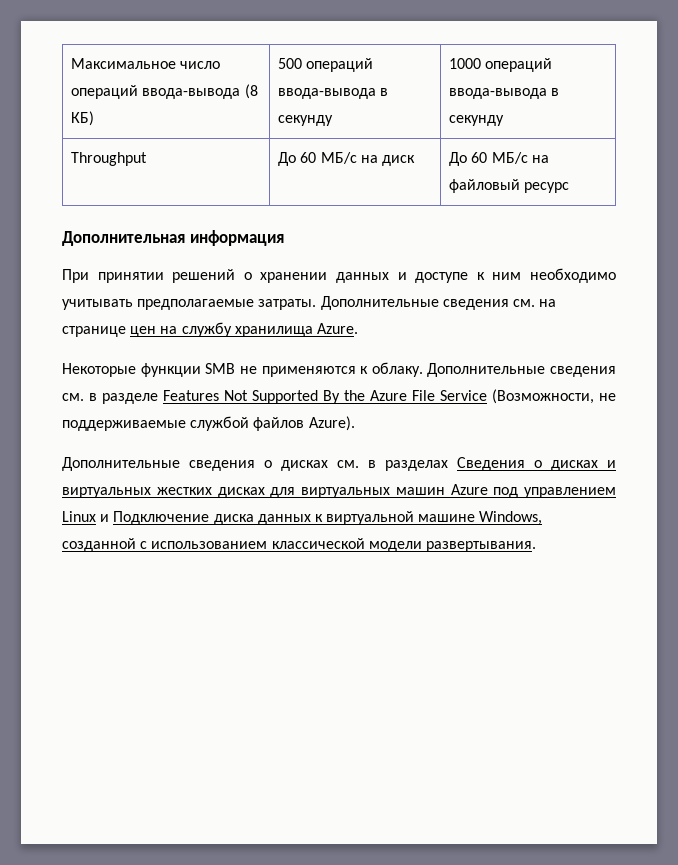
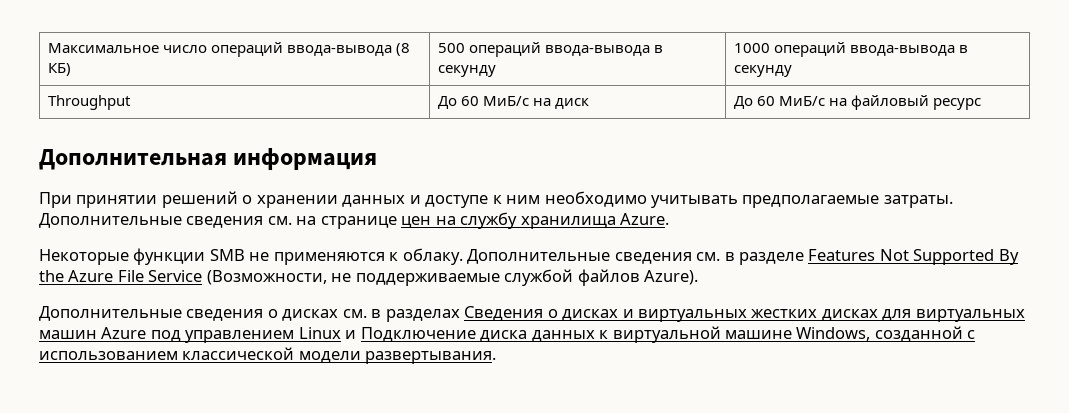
- Throughput | До 60 МБ/с на диск | До 60 МБ/с на файловый ресурс
+ Throughput | До 60 МиБ/с на диск | До 60 МиБ/с на файловый ресурс

